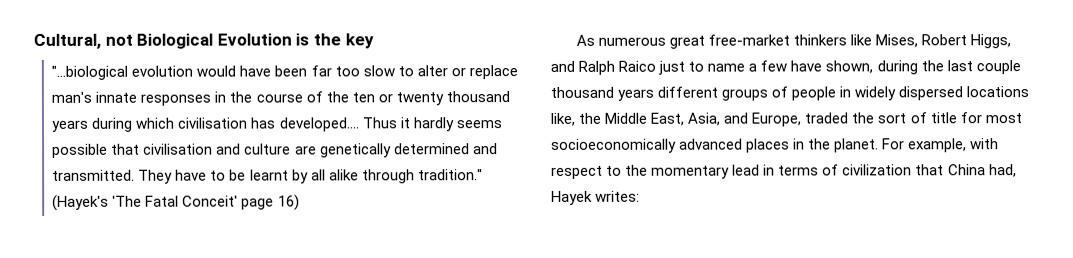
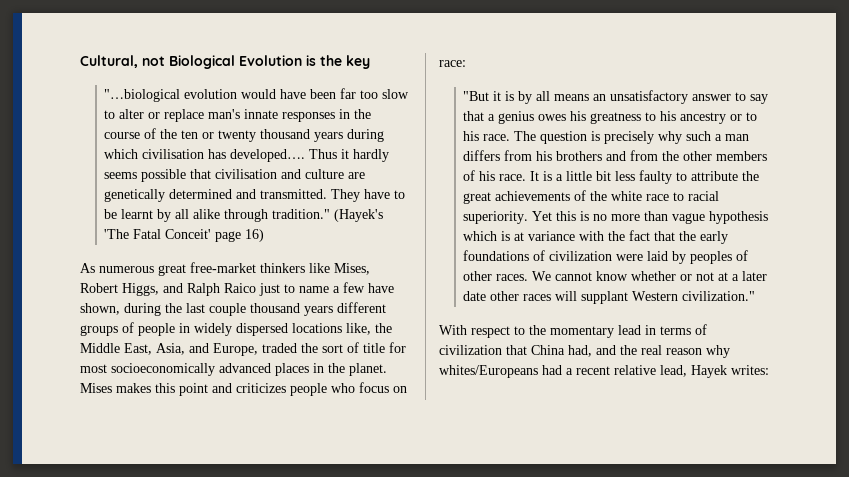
- For example, with respect to the momentary lead in terms of civilization that China had, Hayek writes:
+ Mises makes this point and criticizes people who focus on race:
+ "But it is by all means an unsatisfactory answer to say that a genius owes his greatness to his ancestry or to his race. The question is precisely why such a man differs from his brothers and from the other members of his race. It is a little bit less faulty to attribute the great achievements of the white race to racial superiority. Yet this is no more than vague hypothesis which is at variance with the fact that the early foundations of civilization were laid by peoples of other races. We cannot know whether or not at a later date other races will supplant Western civilization."
+ With respect to the momentary lead in terms of civilization that China had, and the real reason why whites/Europeans had a recent relative lead, Hayek writes:

